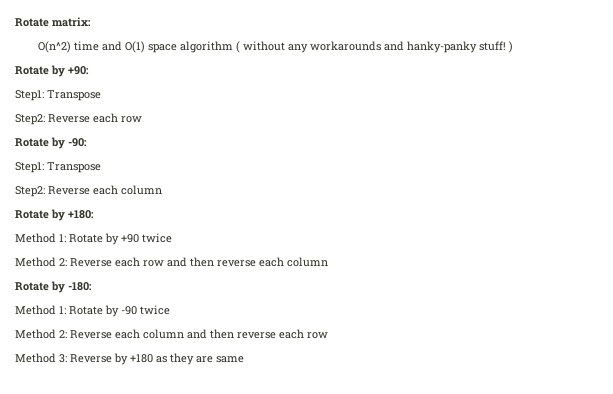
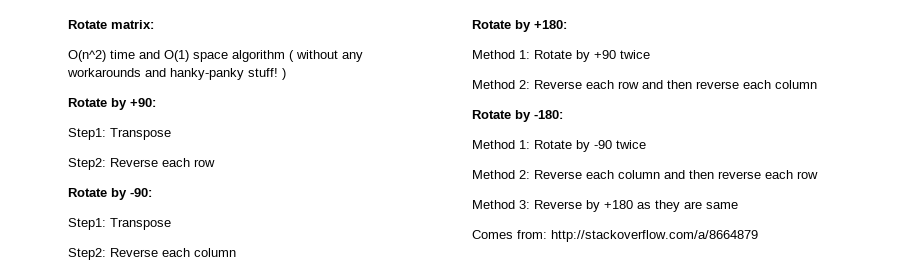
+ Comes from: http://stackoverflow.com/a/8664879

